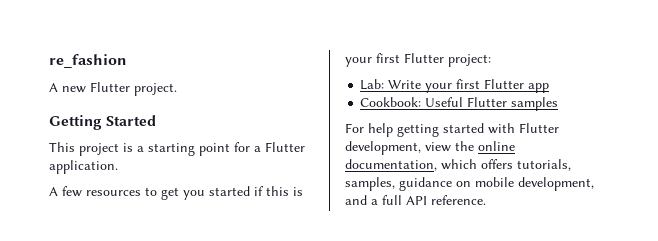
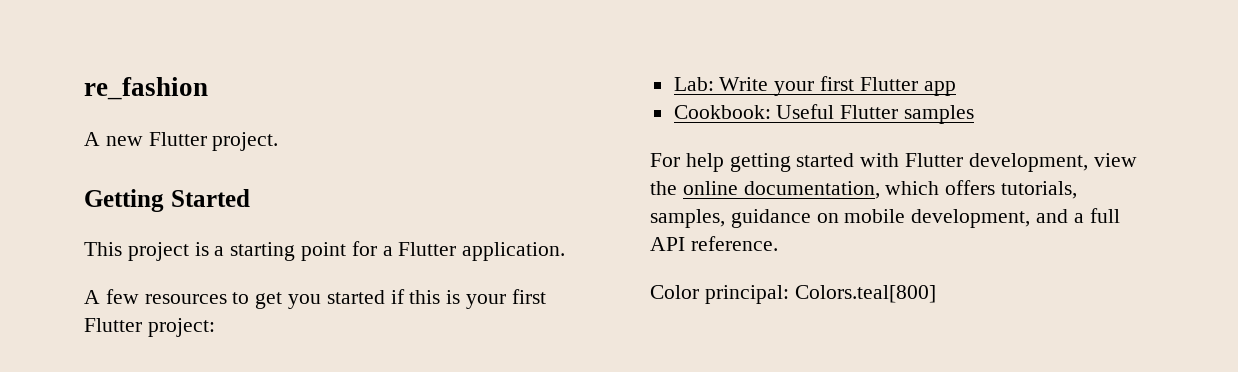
+ Color principal: Colors.teal[800]

